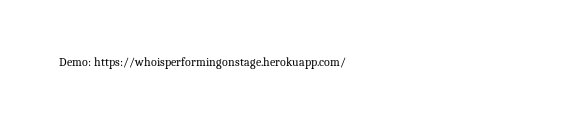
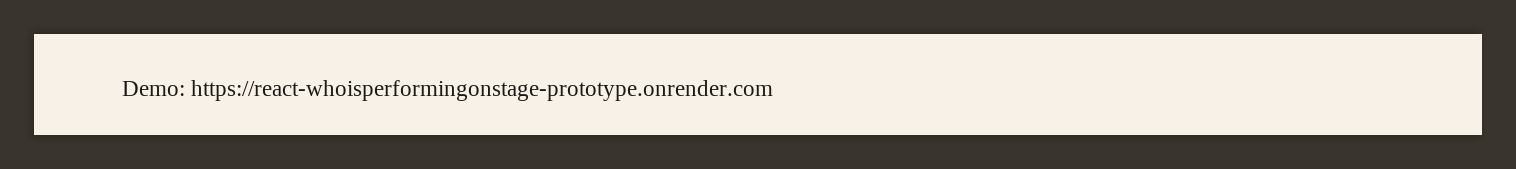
- Demo: https://whoisperformingonstage.herokuapp.com/
+ Demo: https://react-whoisperformingonstage-prototype.onrender.com

